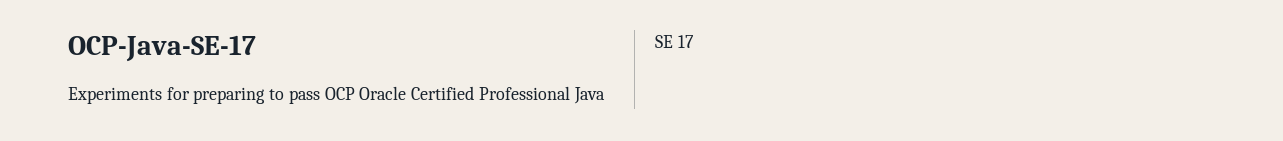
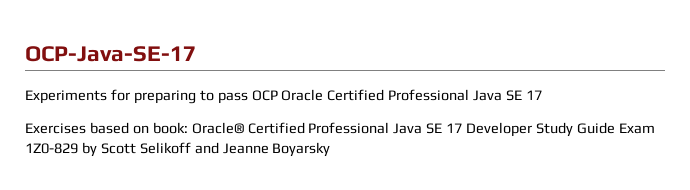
+ Exercises based on book: Oracle® Certified Professional Java SE 17 Developer Study Guide Exam 1Z0-829 by Scott Selikoff and Jeanne Boyarsky

